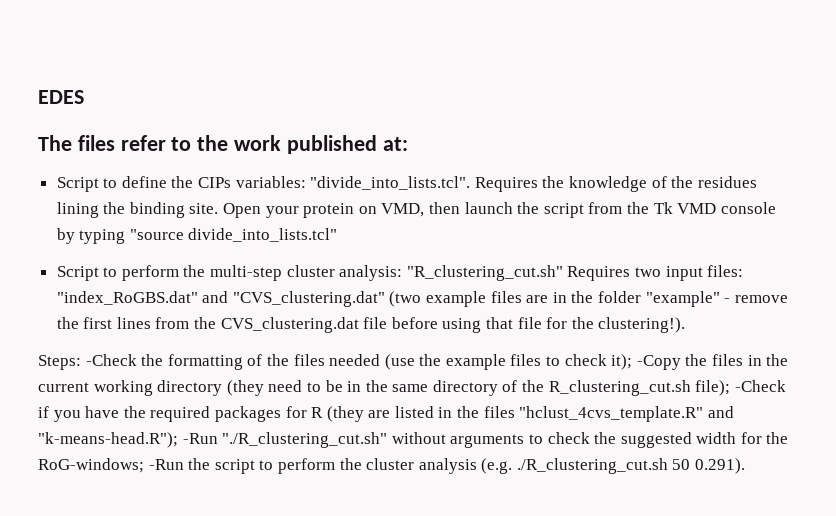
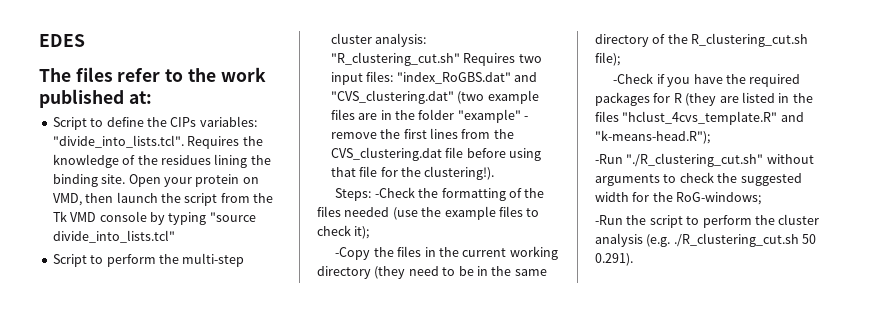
- -Check the formatting of the files needed (use the example files to check it); -Copy the files in the current working directory (they need to be in the same directory of the R_clustering_cut.sh file); -Check if you have the required packages for R (they are listed in the files "hclust_4cvs_template.R" and "k-means-head.R"); -Run "./R_clustering_cut.sh" without arguments to check the suggested width for the RoG-windows; -Run the script to perform the cluster analysis (e.g. ./R_clustering_cut.sh 50 0.291).
+ -Check the formatting of the files needed (use the example files to check it);
+ -Copy the files in the current working directory (they need to be in the same directory of the R_clustering_cut.sh file);
+ -Check if you have the required packages for R (they are listed in the files "hclust_4cvs_template.R" and "k-means-head.R");
+ -Run "./R_clustering_cut.sh" without arguments to check the suggested width for the RoG-windows;
+ -Run the script to perform the cluster analysis (e.g. ./R_clustering_cut.sh 50 0.291).

